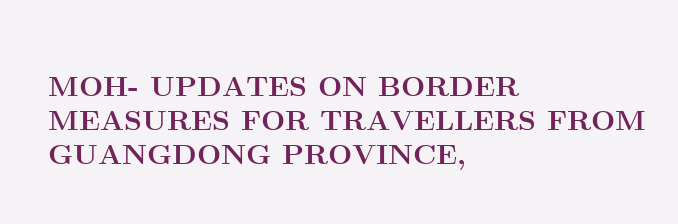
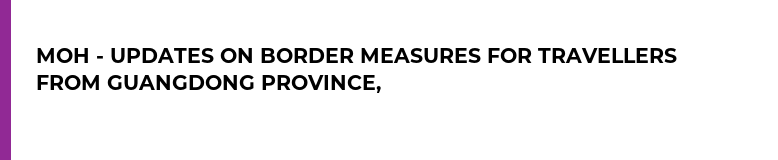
- MOH- UPDATES ON BORDER MEASURES FOR TRAVELLERS FROM GUANGDONG PROVINCE,
+ MOH - UPDATES ON BORDER MEASURES FOR TRAVELLERS FROM GUANGDONG PROVINCE,

